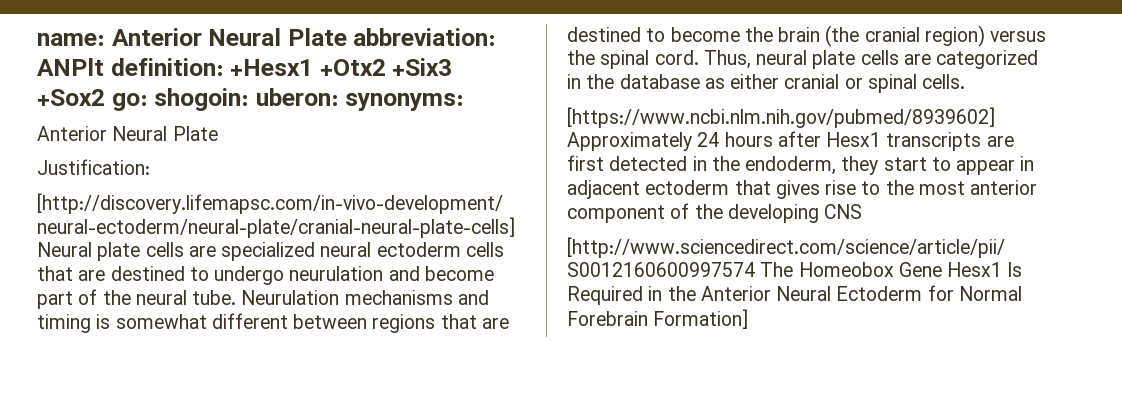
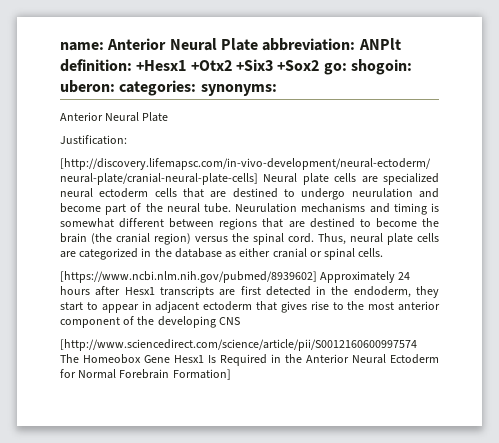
- name: Anterior Neural Plate abbreviation: ANPlt definition: +Hesx1 +Otx2 +Six3 +Sox2 go: shogoin: uberon: synonyms:
+ name: Anterior Neural Plate abbreviation: ANPlt definition: +Hesx1 +Otx2 +Six3 +Sox2 go: shogoin: uberon: categories: synonyms:

